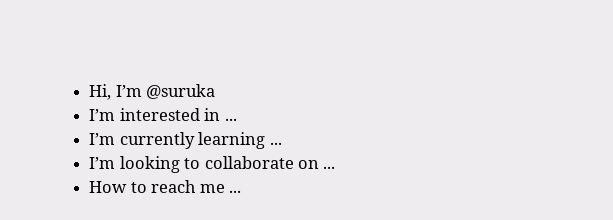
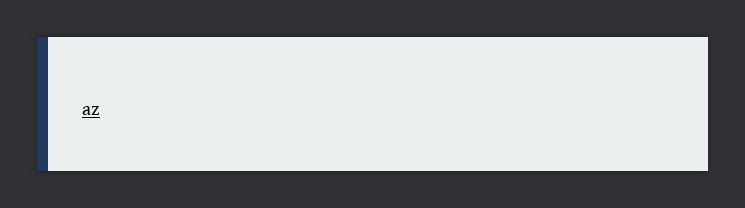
- Hi, I’m @suruka
- I’m interested in ...
- I’m currently learning ...
- I’m looking to collaborate on ...
- How to reach me ...
+ az

